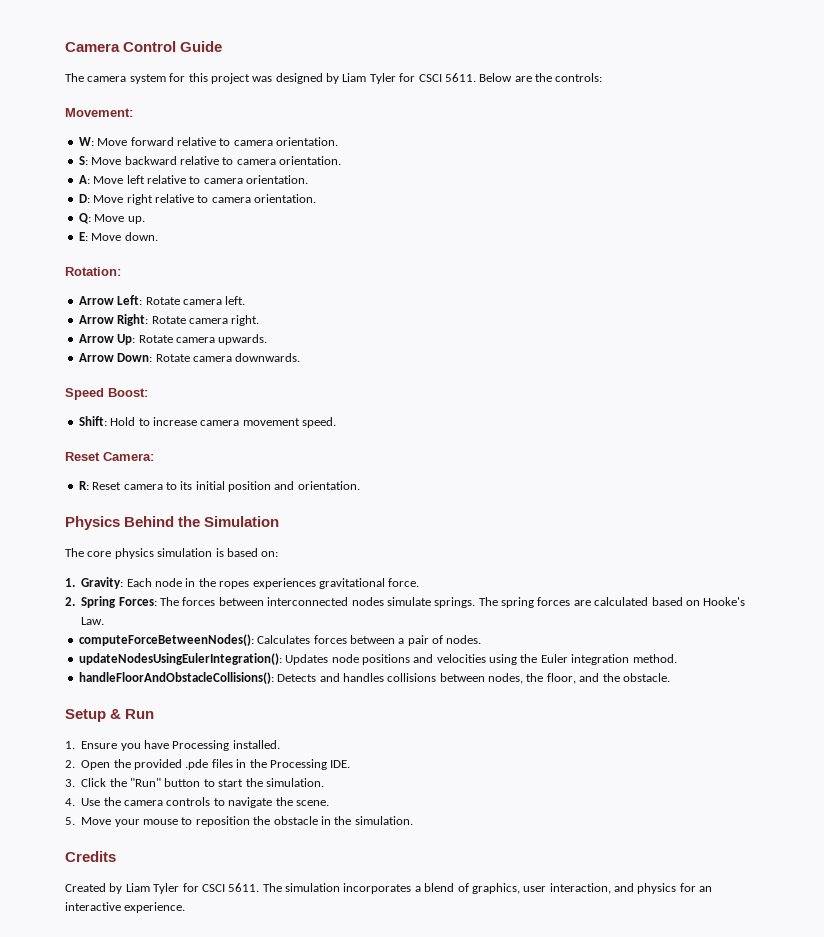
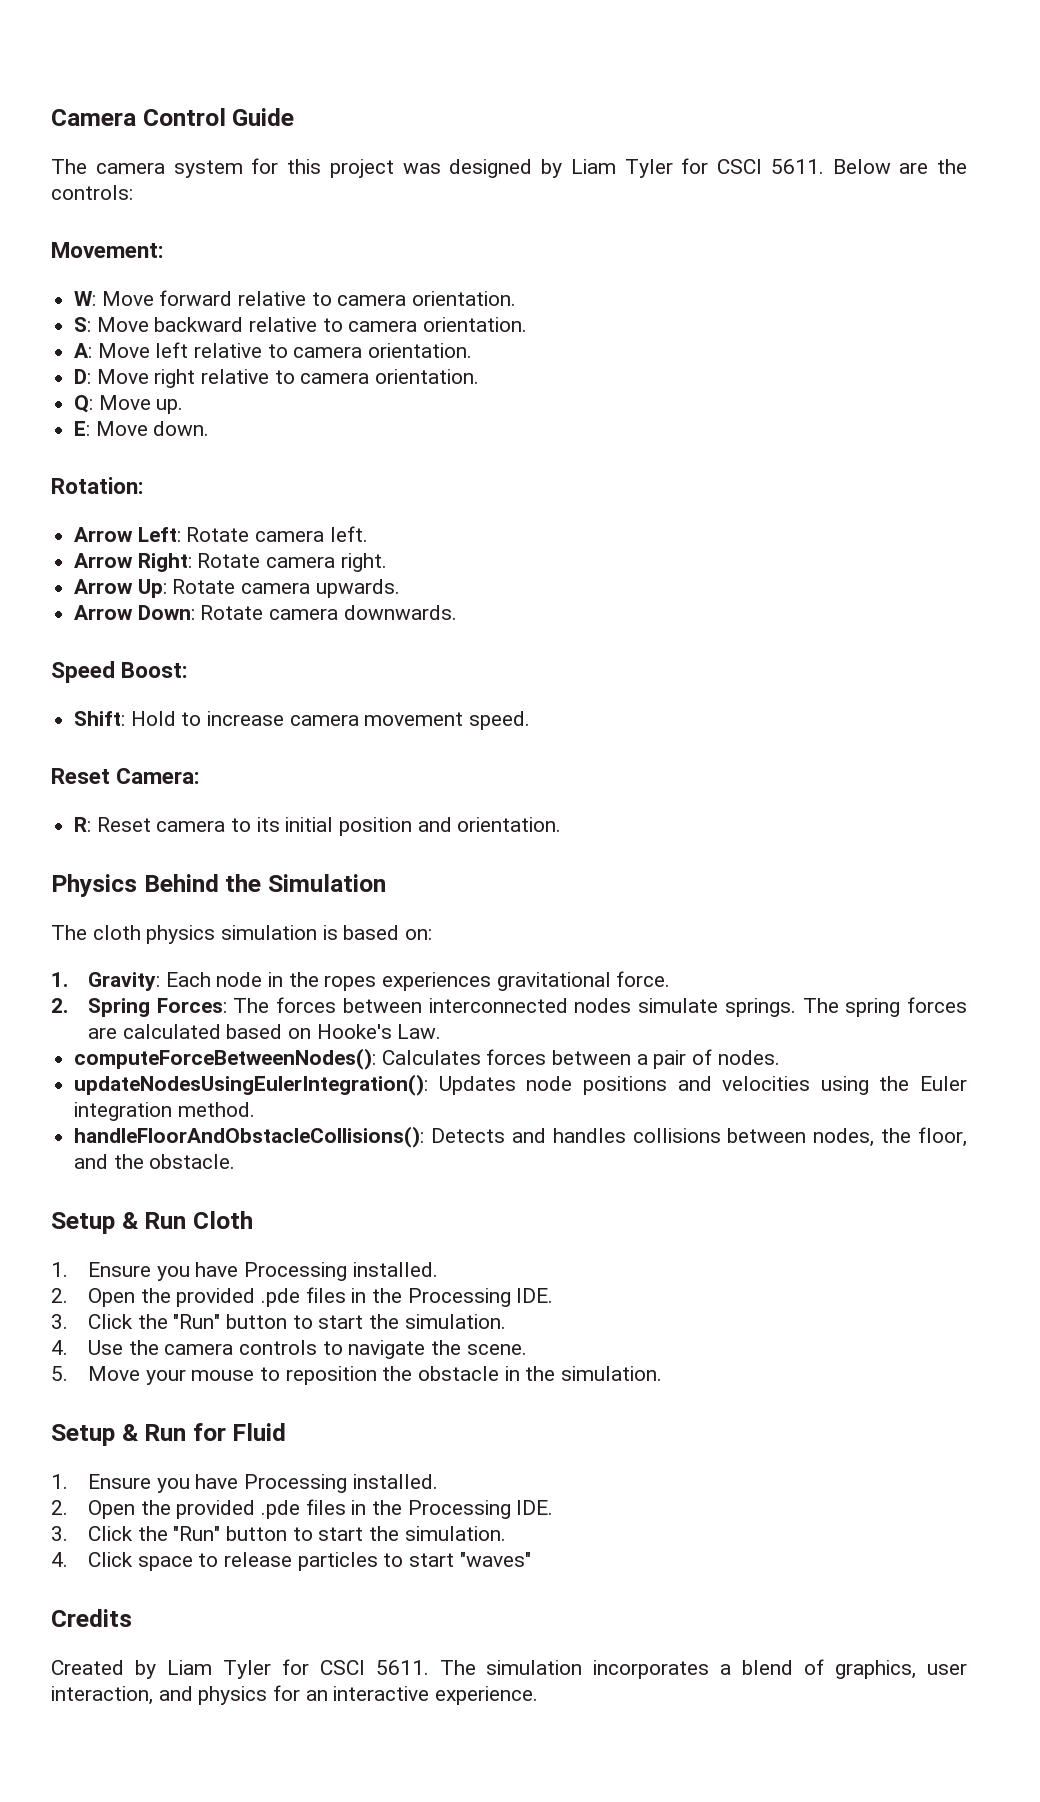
- The core physics simulation is based on:
+ The cloth physics simulation is based on:
- Setup & Run
+ Setup & Run Cloth
+ Setup & Run for Fluid
+ 1. Ensure you have Processing installed.
+ 2. Open the provided .pde files in the Processing IDE.
+ 3. Click the "Run" button to start the simulation.
+ 4. Click space to release particles to start "waves"

